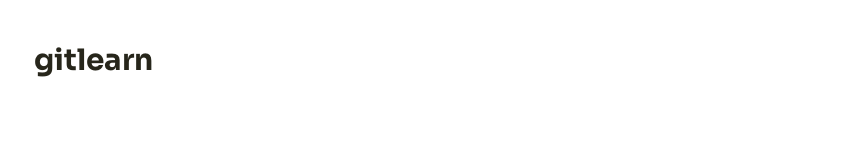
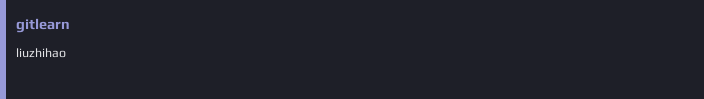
+ liuzhihao

